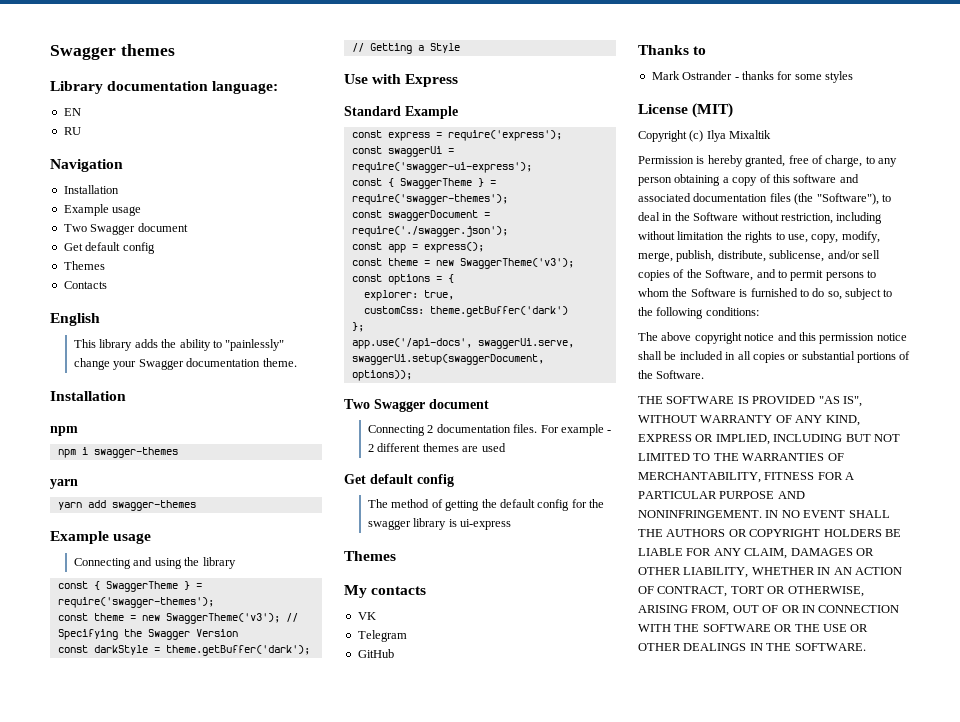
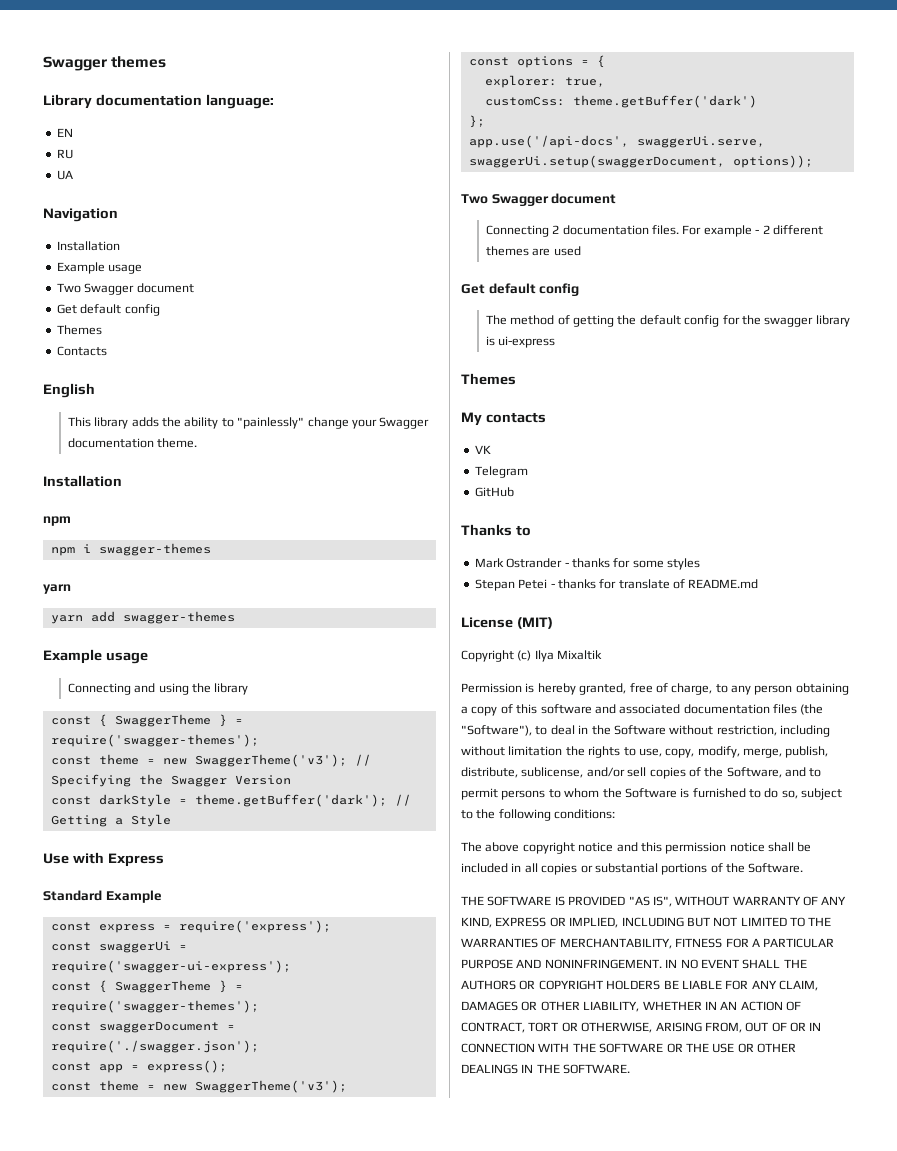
+ UA
+ Stepan Petei - thanks for translate of README.md

